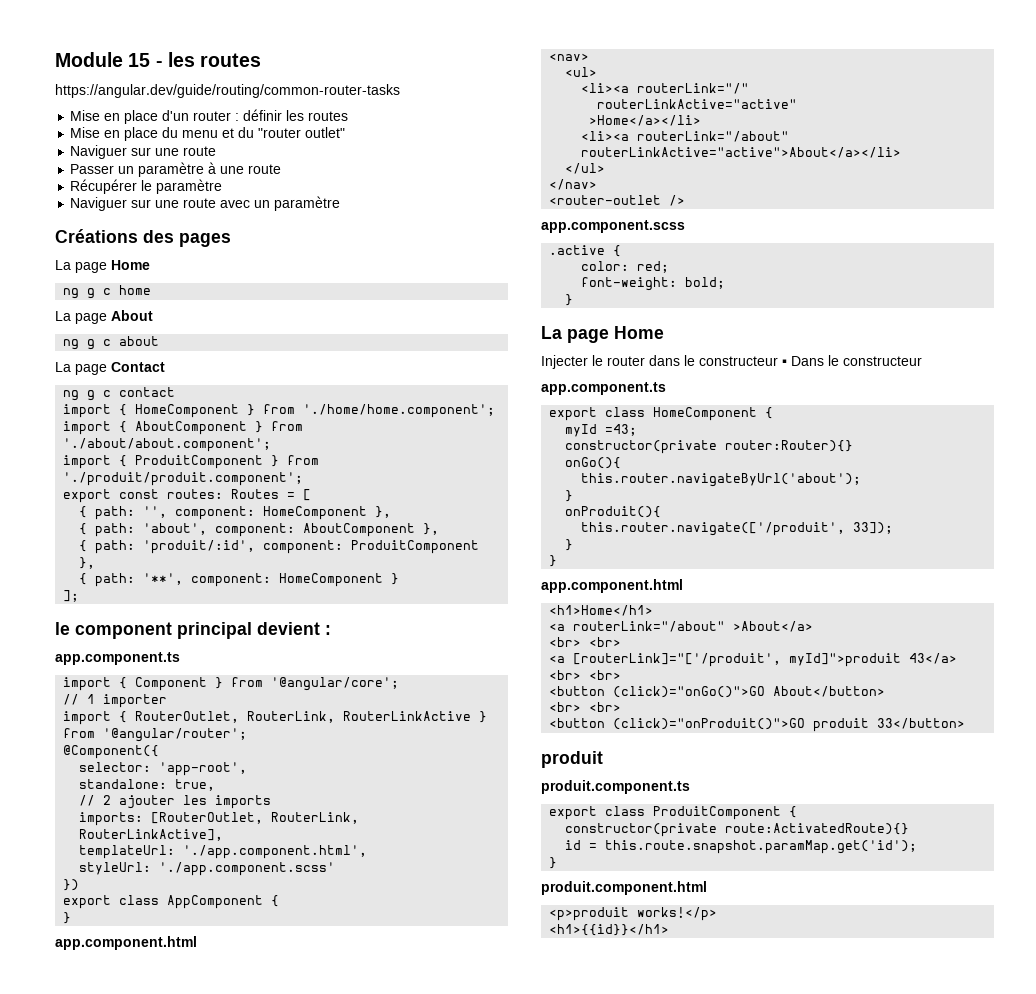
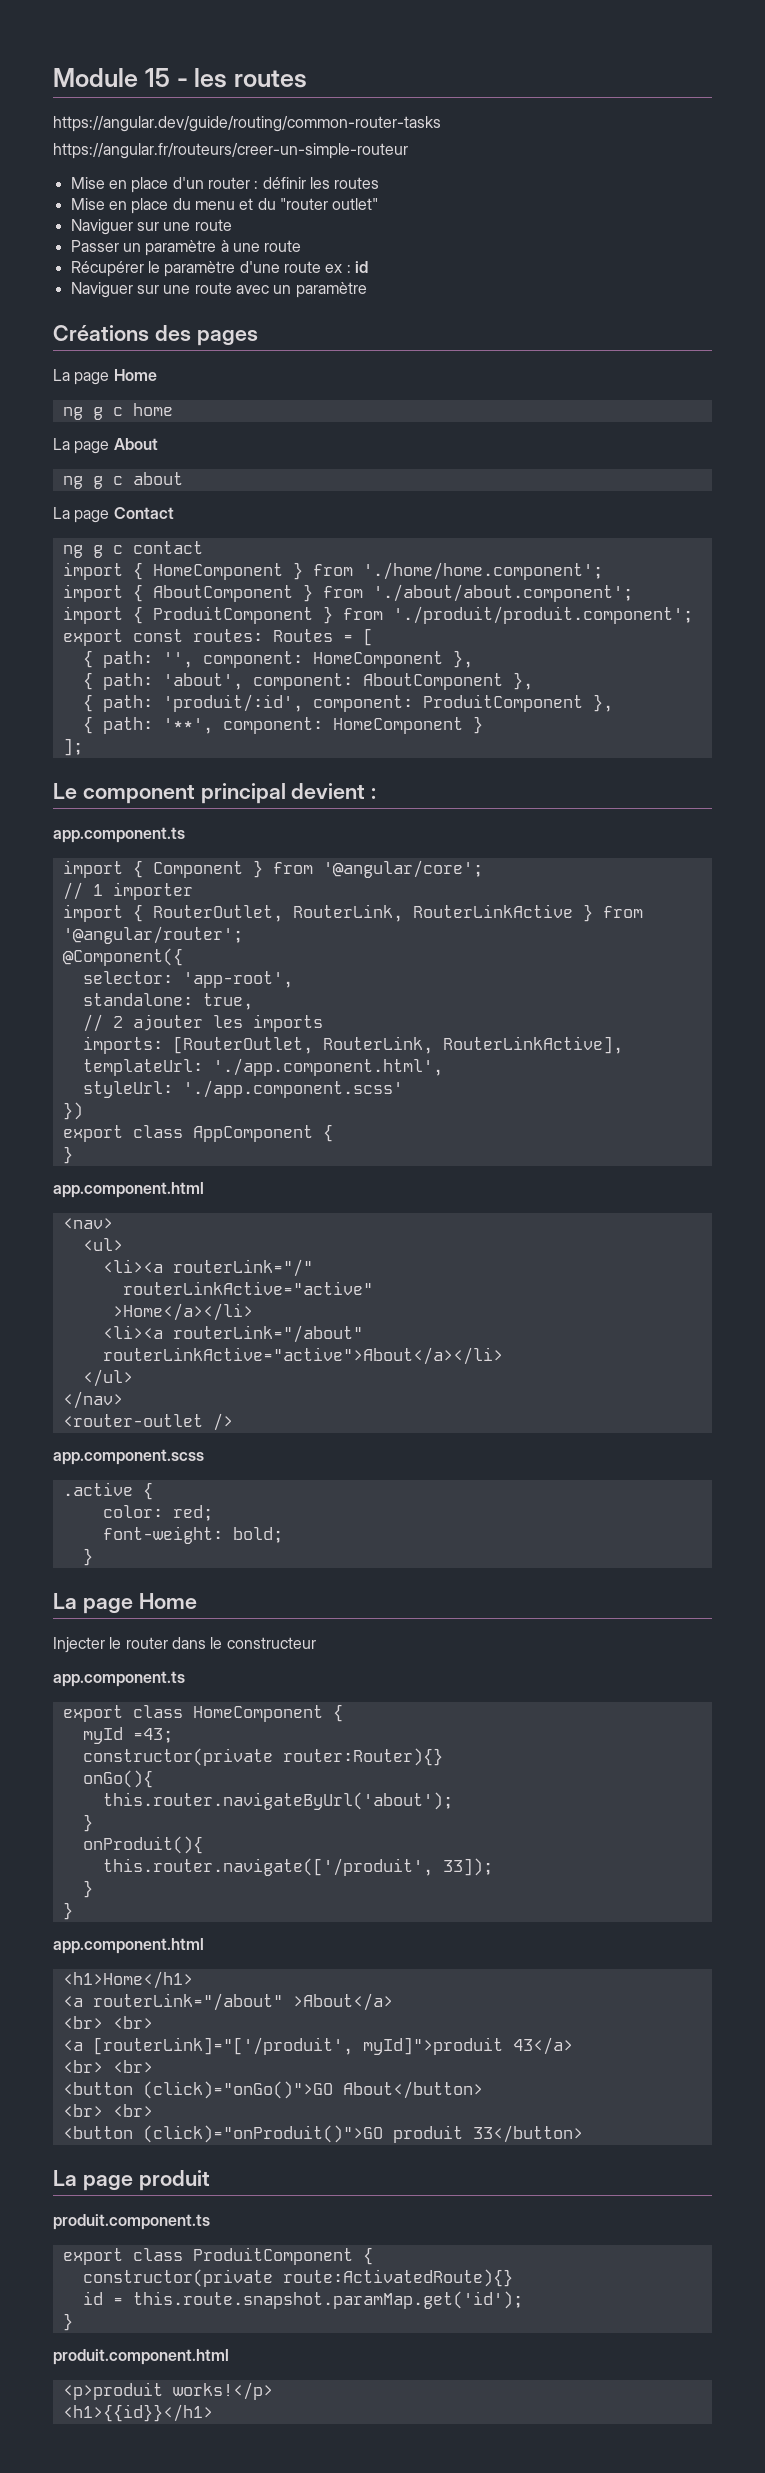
+ https://angular.fr/routeurs/creer-un-simple-routeur
- Récupérer le paramètre
+ Récupérer le paramètre d'une route ex : id
- le component principal devient :
+ Le component principal devient :
- Injecter le router dans le constructeur ▪ Dans le constructeur
+ Injecter le router dans le constructeur
  <button (click)="onProduit()">GO produit 33</button>
- produit
+ La page produit

